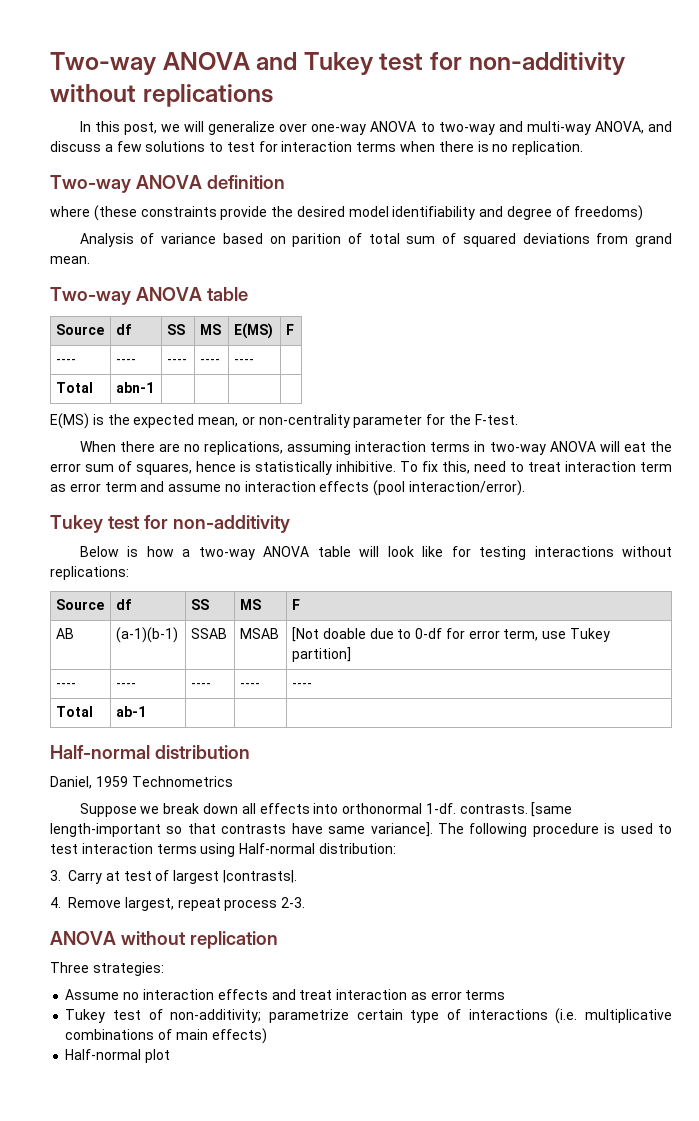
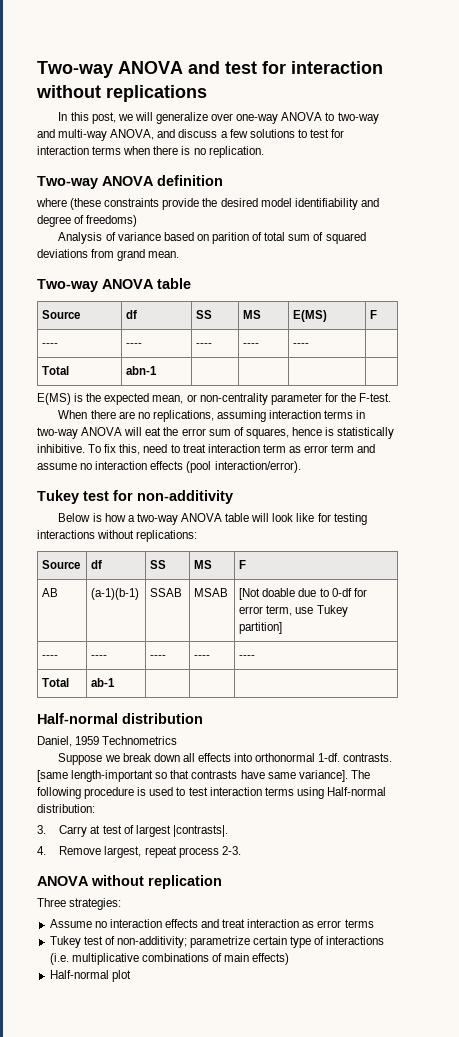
- Two-way ANOVA and Tukey test for non-additivity without replications
+ Two-way ANOVA and test for interaction without replications

